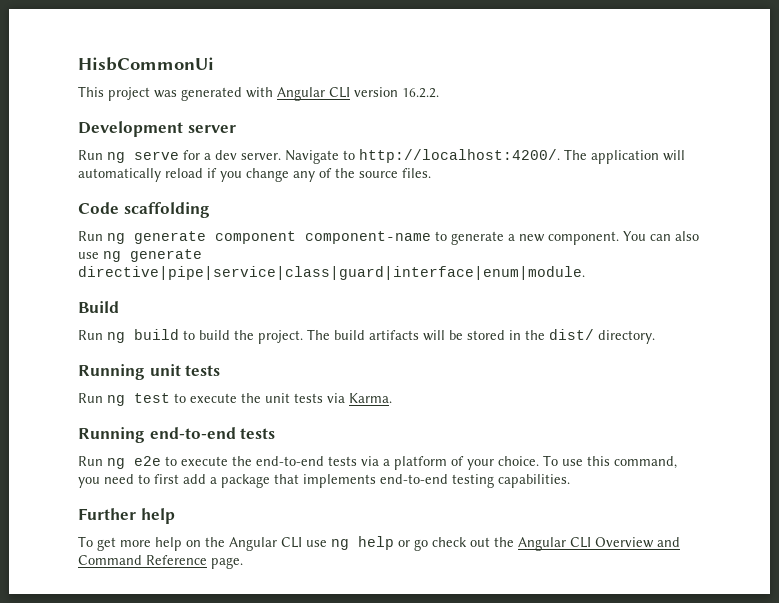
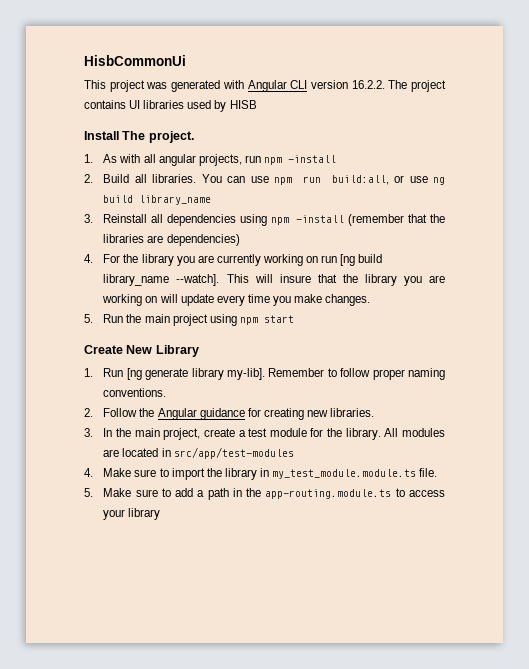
- This project was generated with Angular CLI version 16.2.2.
- Development server
- Run ng serve for a dev server. Navigate to http://localhost:4200/. The application will automatically reload if you change any of the source files.
- Code scaffolding
- Run ng generate component component-name to generate a new component. You can also use ng generate directive|pipe|service|class|guard|interface|enum|module.
- Build
- Run ng build to build the project. The build artifacts will be stored in the dist/ directory.
- Running unit tests
- Run ng test to execute the unit tests via Karma.
- Running end-to-end tests
- Run ng e2e to execute the end-to-end tests via a platform of your choice. To use this command, you need to first add a package that implements end-to-end testing capabilities.
- Further help
- To get more help on the Angular CLI use ng help or go check out the Angular CLI Overview and Command Reference page.
+ This project was generated with Angular CLI version 16.2.2. The project contains UI libraries used by HISB
+ Install The project.
+ 1. As with all angular projects, run npm -install
+ 2. Build all libraries. You can use npm run build:all, or use ng build library_name
+ 3. Reinstall all dependencies using npm -install (remember that the libraries are dependencies)
+ 4. For the library you are currently working on run [ng build library_name --watch]. This will insure that the library you are working on will update every time you make changes.
+ 5. Run the main project using npm start
+ Create New Library
+ 1. Run [ng generate library my-lib]. Remember to follow proper naming conventions.
+ 2. Follow the Angular guidance for creating new libraries.
+ 3. In the main project, create a test module for the library. All modules are located in src/app/test-modules
+ 4. Make sure to import the library in my_test_module.module.ts file.
+ 5. Make sure to add a path in the app-routing.module.ts to access your library

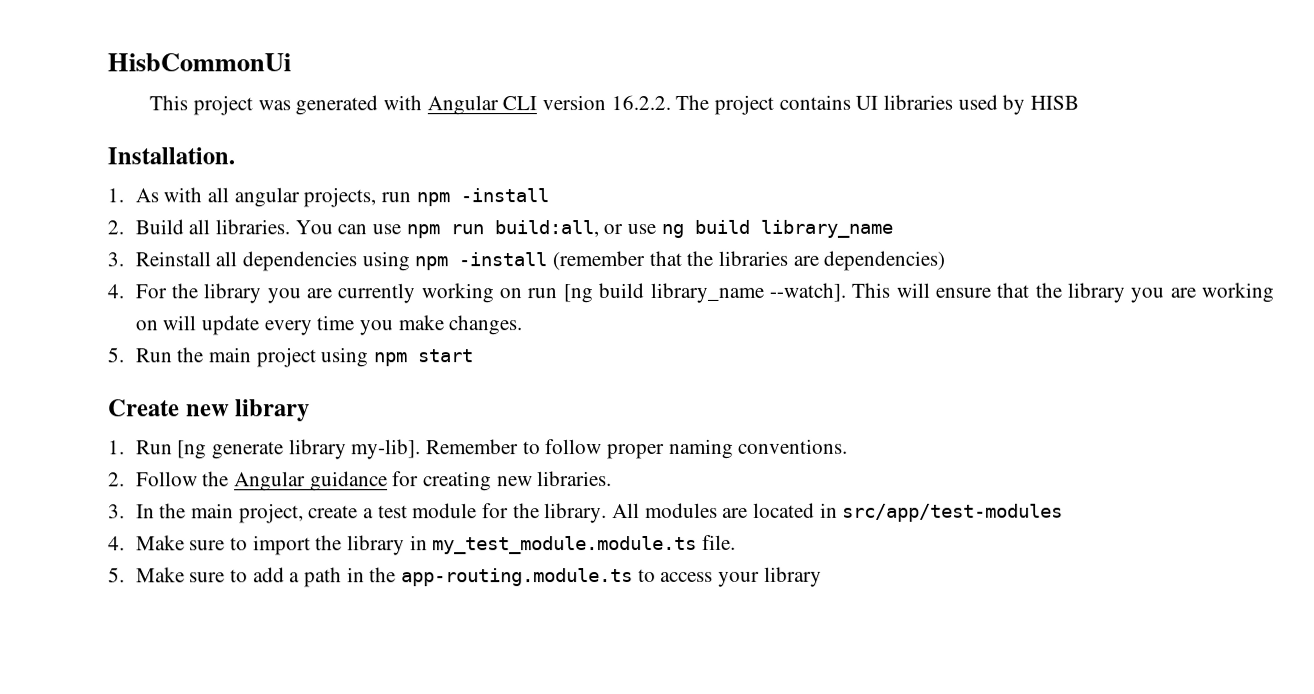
- Install The project.
+ Installation.
- This will insure that the library you are working on will update every time you make changes.
+ This will ensure that the library you are working on will update every time you make changes.
- Create New Library
+ Create new library

